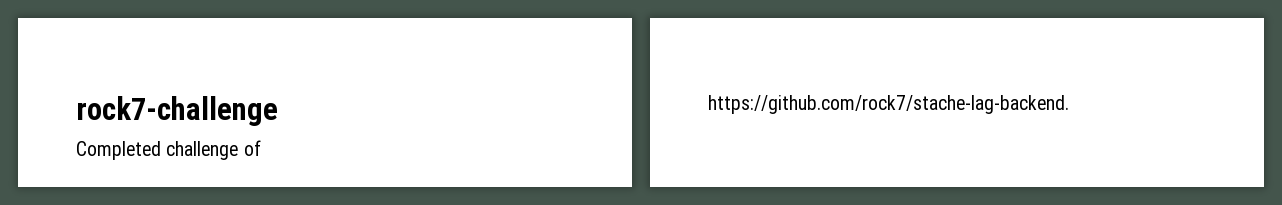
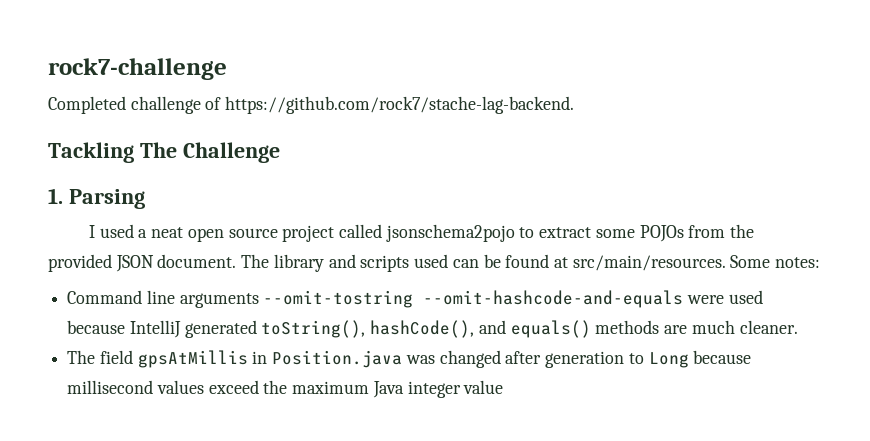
+ Tackling The Challenge
+ 1. Parsing
+ I used a neat open source project called jsonschema2pojo to extract some POJOs from the provided JSON document. The library and scripts used can be found at src/main/resources. Some notes:
+ Command line arguments --omit-tostring --omit-hashcode-and-equals were used because IntelliJ generated toString(), hashCode(), and equals() methods are much cleaner.
+ The field gpsAtMillis in Position.java was changed after generation to Long because millisecond values exceed the maximum Java integer value

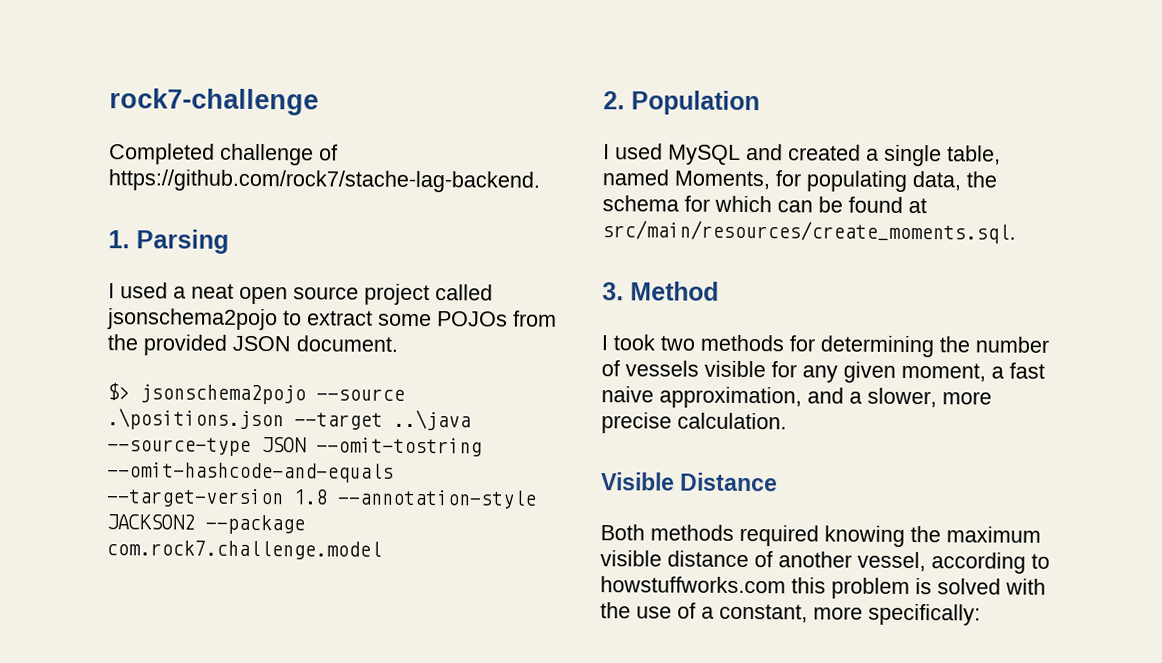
- Tackling The Challenge
- I used a neat open source project called jsonschema2pojo to extract some POJOs from the provided JSON document. The library and scripts used can be found at src/main/resources. Some notes:
- Command line arguments --omit-tostring --omit-hashcode-and-equals were used because IntelliJ generated toString(), hashCode(), and equals() methods are much cleaner.
- The field gpsAtMillis in Position.java was changed after generation to Long because millisecond values exceed the maximum Java integer value
+ I used a neat open source project called jsonschema2pojo to extract some POJOs from the provided JSON document.
+ $> jsonschema2pojo --source .\positions.json --target ..\java --source-type JSON --omit-tostring --omit-hashcode-and-equals --target-version 1.8 --annotation-style JACKSON2 --package com.rock7.challenge.model
+ 2. Population
+ I used MySQL and created a single table, named Moments, for populating data, the schema for which can be found at src/main/resources/create_moments.sql.
+ 3. Method
+ I took two methods for determining the number of vessels visible for any given moment, a fast naive approximation, and a slower, more precise calculation.
+ Visible Distance
+ Both methods required knowing the maximum visible distance of another vessel, according to howstuffworks.com this problem is solved with the use of a constant, more specifically:

